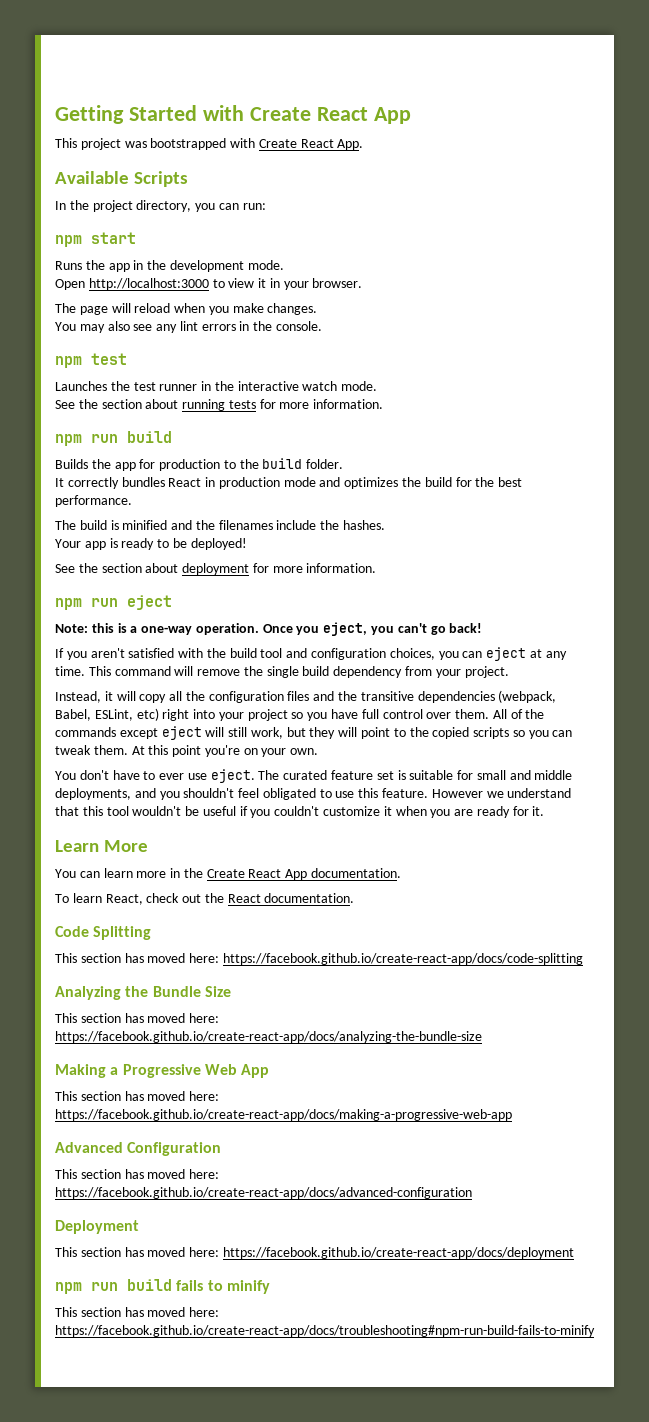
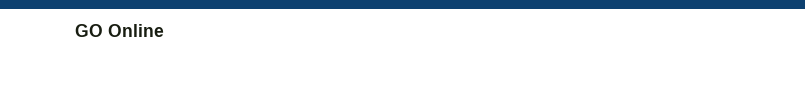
- Getting Started with Create React App
- This project was bootstrapped with Create React App.
- Available Scripts
- In the project directory, you can run:
- npm start
- Runs the app in the development mode.
- Open http://localhost:3000 to view it in your browser.
- The page will reload when you make changes.
- You may also see any lint errors in the console.
- npm test
- Launches the test runner in the interactive watch mode.
- See the section about running tests for more information.
- npm run build
- Builds the app for production to the build folder.
- It correctly bundles React in production mode and optimizes the build for the best performance.
- The build is minified and the filenames include the hashes.
- Your app is ready to be deployed!
- See the section about deployment for more information.
- npm run eject
- Note: this is a one-way operation. Once you eject, you can't go back!
- If you aren't satisfied with the build tool and configuration choices, you can eject at any time. This command will remove the single build dependency from your project.
- Instead, it will copy all the configuration files and the transitive dependencies (webpack, Babel, ESLint, etc) right into your project so you have full control over them. All of the commands except eject will still work, but they will point to the copied scripts so you can tweak them. At this point you're on your own.
- You don't have to ever use eject. The curated feature set is suitable for small and middle deployments, and you shouldn't feel obligated to use this feature. However we understand that this tool wouldn't be useful if you couldn't customize it when you are ready for it.
- Learn More
- You can learn more in the Create React App documentation.
- To learn React, check out the React documentation.
- Code Splitting
- This section has moved here: https://facebook.github.io/create-react-app/docs/code-splitting
- Analyzing the Bundle Size
- This section has moved here: https://facebook.github.io/create-react-app/docs/analyzing-the-bundle-size
- Making a Progressive Web App
- This section has moved here: https://facebook.github.io/create-react-app/docs/making-a-progressive-web-app
- Advanced Configuration
- This section has moved here: https://facebook.github.io/create-react-app/docs/advanced-configuration
- Deployment
- This section has moved here: https://facebook.github.io/create-react-app/docs/deployment
- npm run build fails to minify
- This section has moved here: https://facebook.github.io/create-react-app/docs/troubleshooting#npm-run-build-fails-to-minify
+ GO Online

